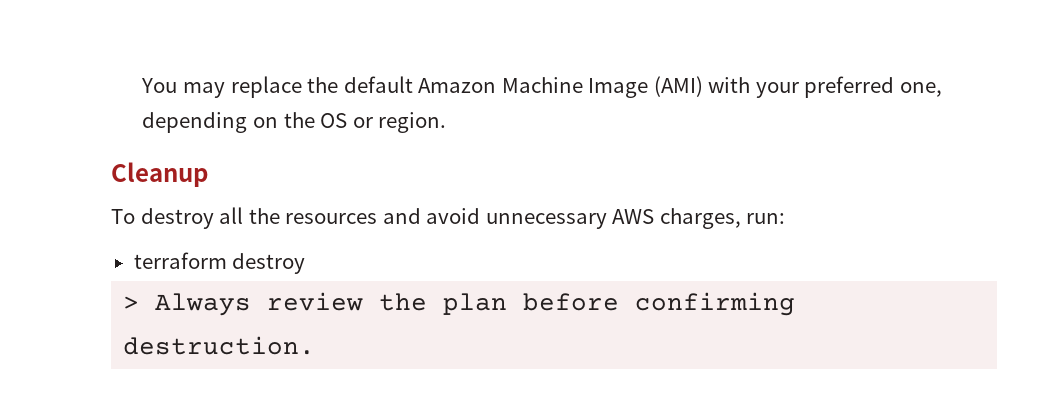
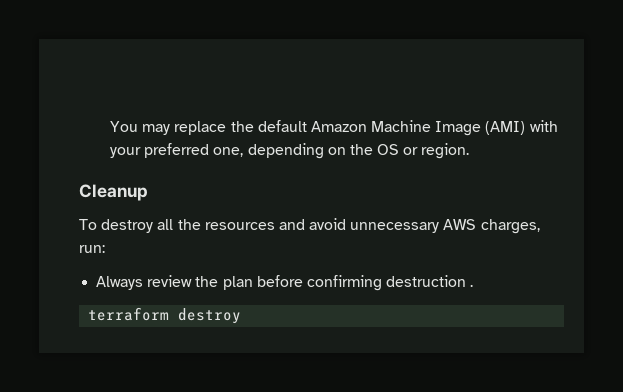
+ Always review the plan before confirming destruction .
  terraform destroy
- > Always review the plan before confirming destruction.

